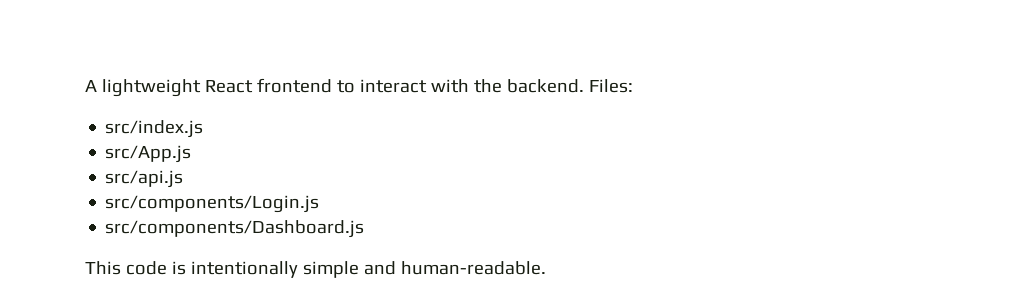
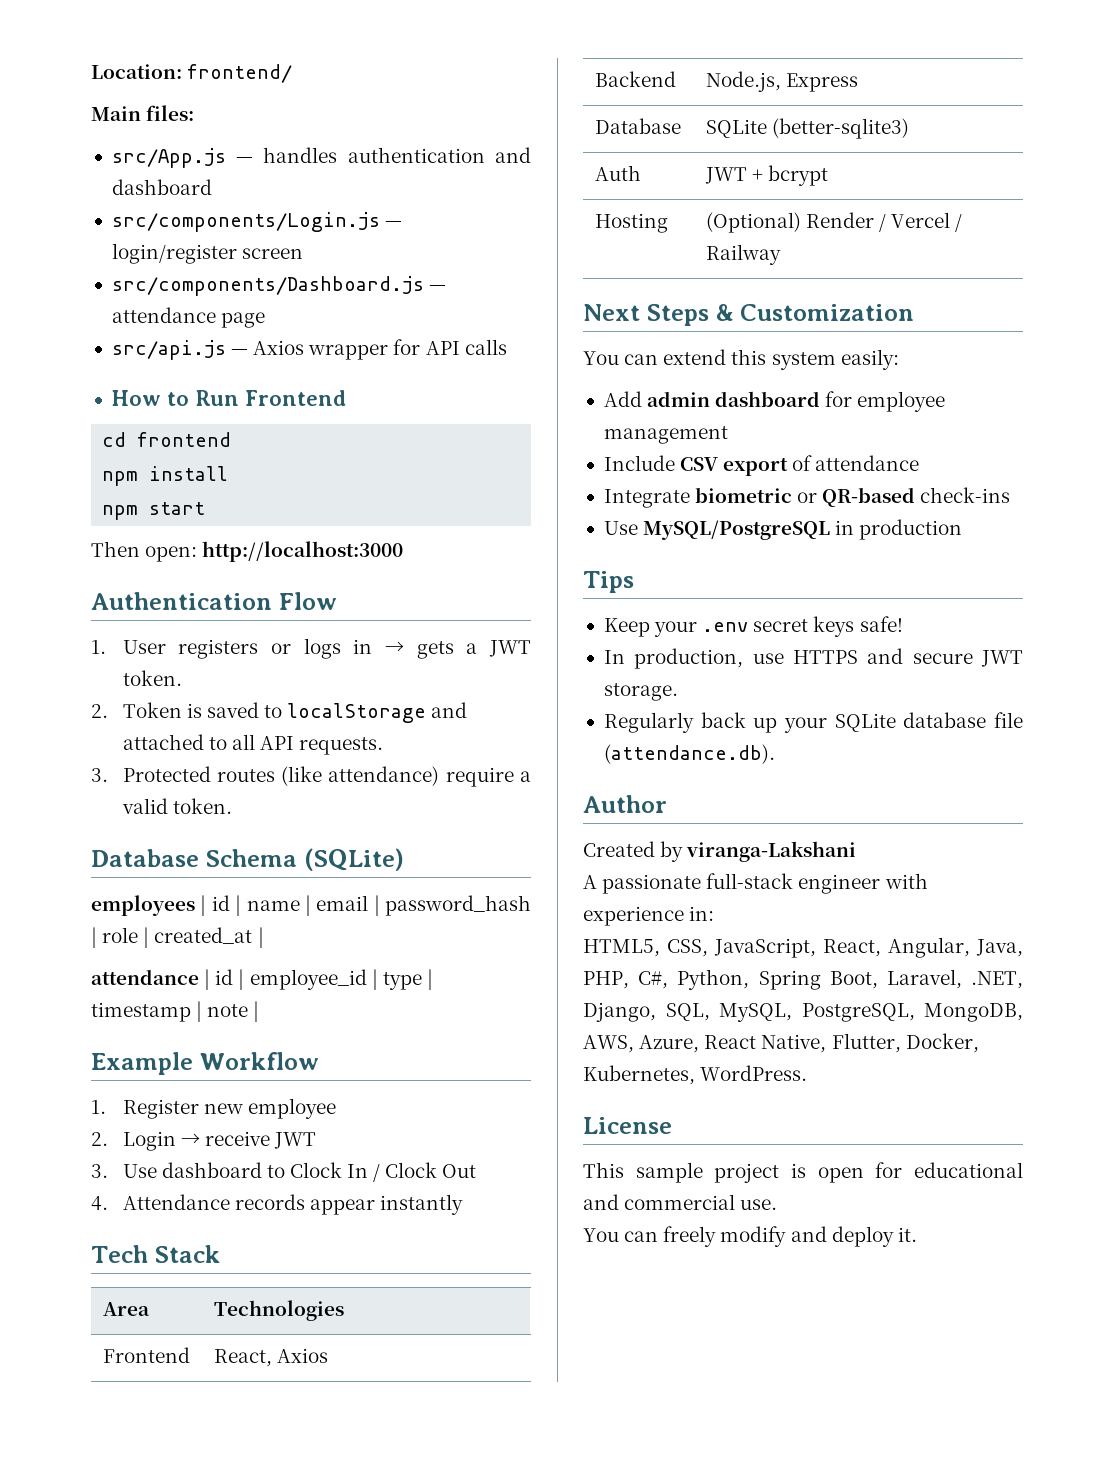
- A lightweight React frontend to interact with the backend. Files:
- src/index.js
- src/App.js
- src/api.js
- src/components/Login.js
- src/components/Dashboard.js
- This code is intentionally simple and human-readable.
+ Location: frontend/
+ Main files:
+ src/App.js — handles authentication and dashboard
+ src/components/Login.js — login/register screen
+ src/components/Dashboard.js — attendance page
+ src/api.js — Axios wrapper for API calls
+ How to Run Frontend
+ cd frontend
+ npm install
+ npm start
+ Then open: http://localhost:3000
+ Authentication Flow
+ 1. User registers or logs in → gets a JWT token.
+ 2. Token is saved to localStorage and attached to all API requests.
+ 3. Protected routes (like attendance) require a valid token.
+ Database Schema (SQLite)
+ employees | id | name | email | password_hash | role | created_at |
+ attendance | id | employee_id | type | timestamp | note |
+ Example Workflow
+ 1. Register new employee
+ 2. Login → receive JWT
+ 3. Use dashboard to Clock In / Clock Out
+ 4. Attendance records appear instantly
+ Tech Stack
+ Area | Technologies
+ Frontend | React, Axios
+ Backend | Node.js, Express
+ Database | SQLite (better-sqlite3)
+ Auth | JWT + bcrypt
+ Hosting | (Optional) Render / Vercel / Railway
+ Next Steps & Customization
+ You can extend this system easily:
+ Add admin dashboard for employee management
+ Include CSV export of attendance
+ Integrate biometric or QR-based check-ins
+ Use MySQL/PostgreSQL in production
+ Tips
+ Keep your .env secret keys safe!
+ In production, use HTTPS and secure JWT storage.
+ Regularly back up your SQLite database file (attendance.db).
+ Author
+ Created by viranga-Lakshani
+ A passionate full-stack engineer with experience in:
+ HTML5, CSS, JavaScript, React, Angular, Java, PHP, C#, Python, Spring Boot, Laravel, .NET, Django, SQL, MySQL, PostgreSQL, MongoDB, AWS, Azure, React Native, Flutter, Docker, Kubernetes, WordPress.
+ License
+ This sample project is open for educational and commercial use.
+ You can freely modify and deploy it.

